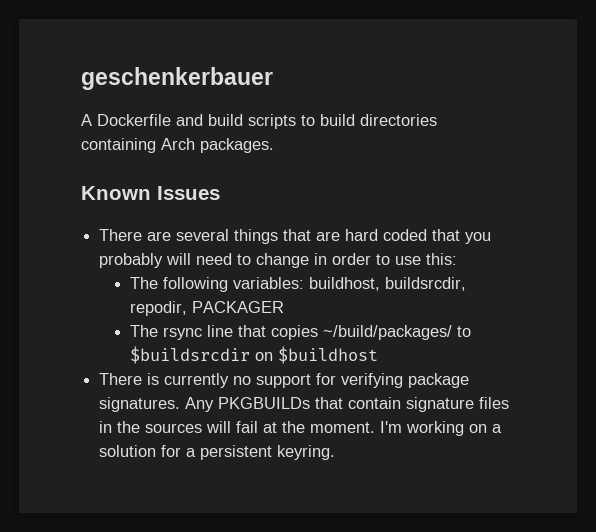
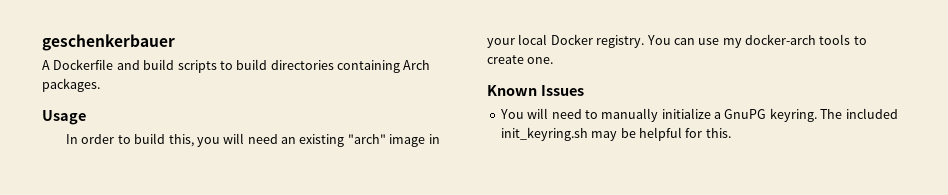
+ Usage
+ In order to build this, you will need an existing "arch" image in your local Docker registry. You can use my docker-arch tools to create one.
  Known Issues
- There are several things that are hard coded that you probably will need to change in order to use this:
- The following variables: buildhost, buildsrcdir, repodir, PACKAGER
- The rsync line that copies ~/build/packages/ to $buildsrcdir on $buildhost
- There is currently no support for verifying package signatures. Any PKGBUILDs that contain signature files in the sources will fail at the moment. I'm working on a solution for a persistent keyring.
+ You will need to manually initialize a GnuPG keyring. The included init_keyring.sh may be helpful for this.

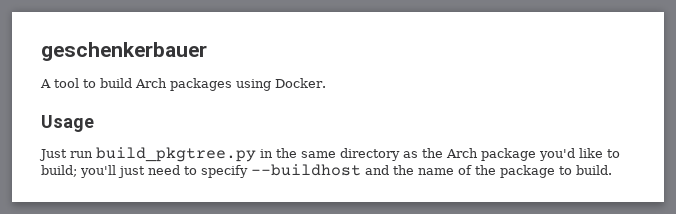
- A Dockerfile and build scripts to build directories containing Arch packages.
+ A tool to build Arch packages using Docker.
  Usage
- In order to build this, you will need an existing "arch" image in your local Docker registry. You can use my docker-arch tools to create one.
- Known Issues
- You will need to manually initialize a GnuPG keyring. The included init_keyring.sh may be helpful for this.
+ Just run build_pkgtree.py in the same directory as the Arch package you'd like to build; you'll just need to specify --buildhost and the name of the package to build.

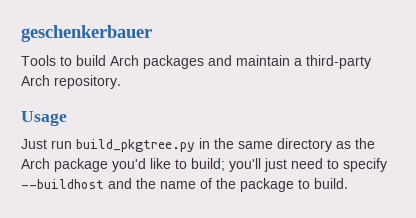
- A tool to build Arch packages using Docker.
+ Tools to build Arch packages and maintain a third-party Arch repository.

